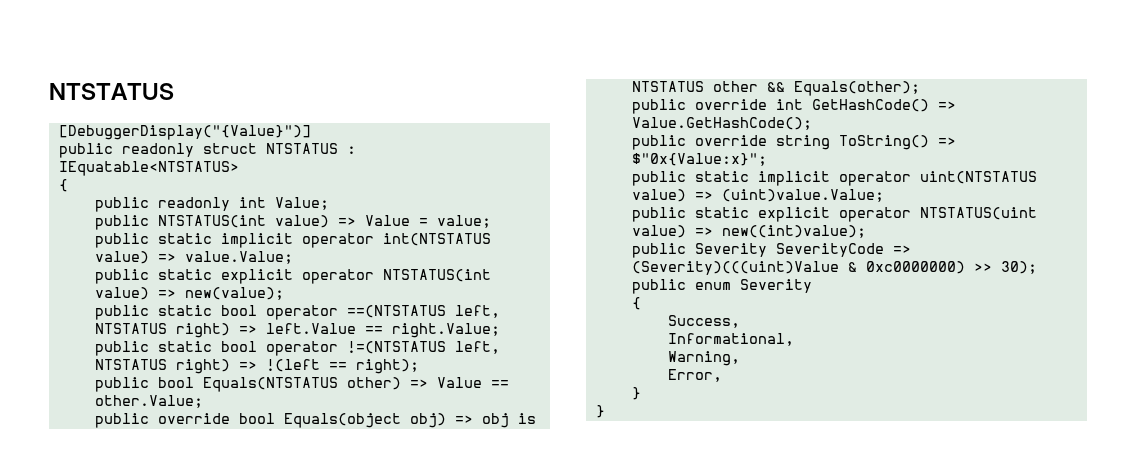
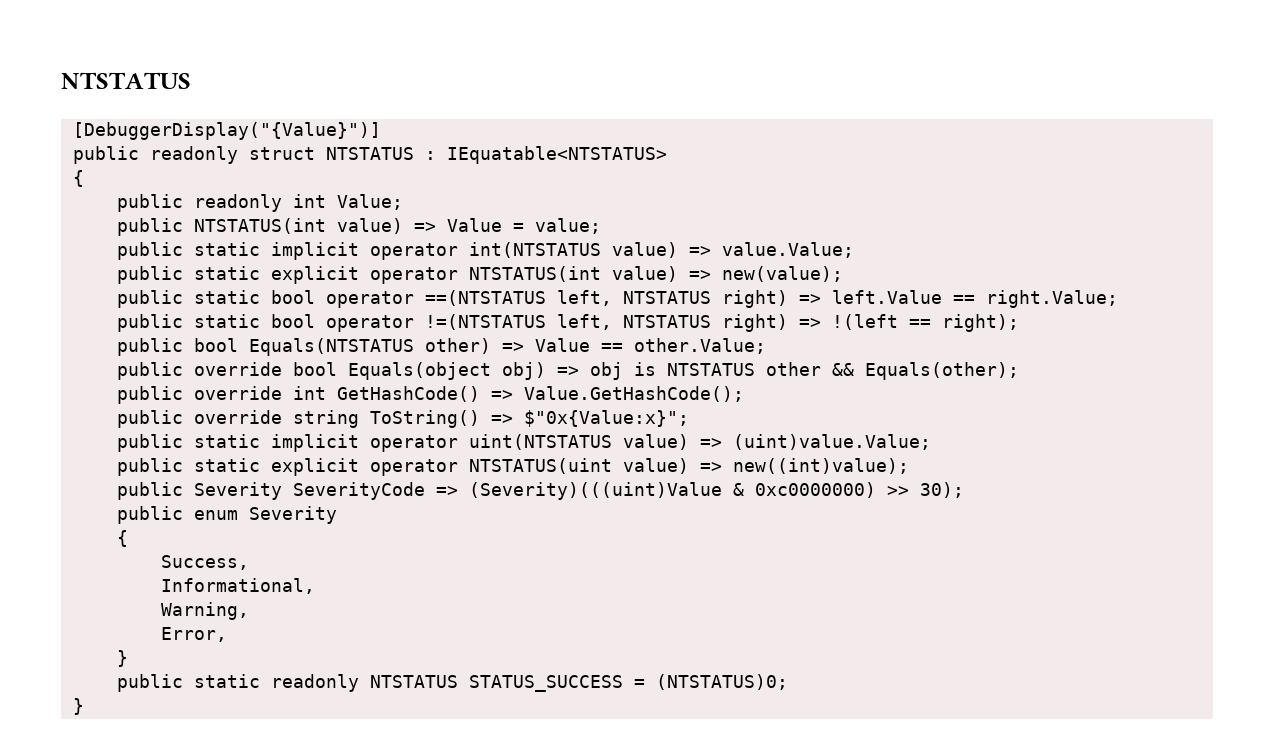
+ public static readonly NTSTATUS STATUS_SUCCESS = (NTSTATUS)0;

